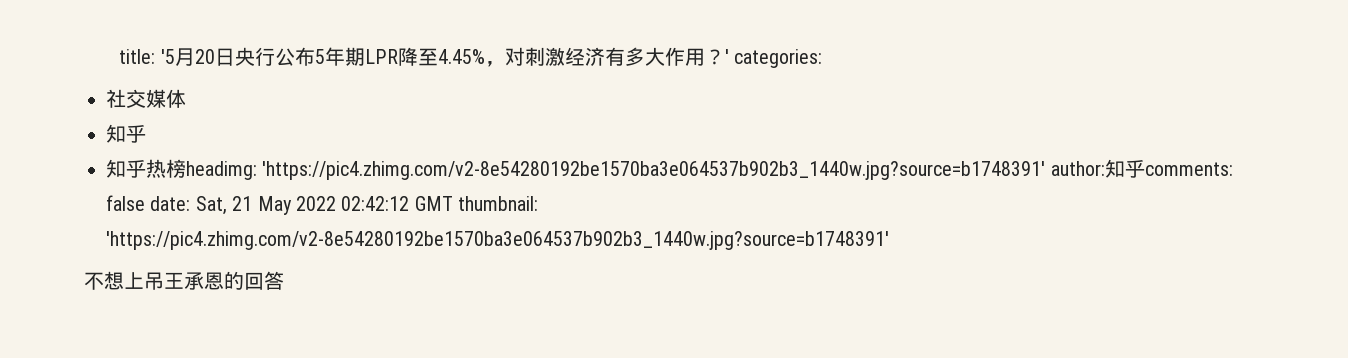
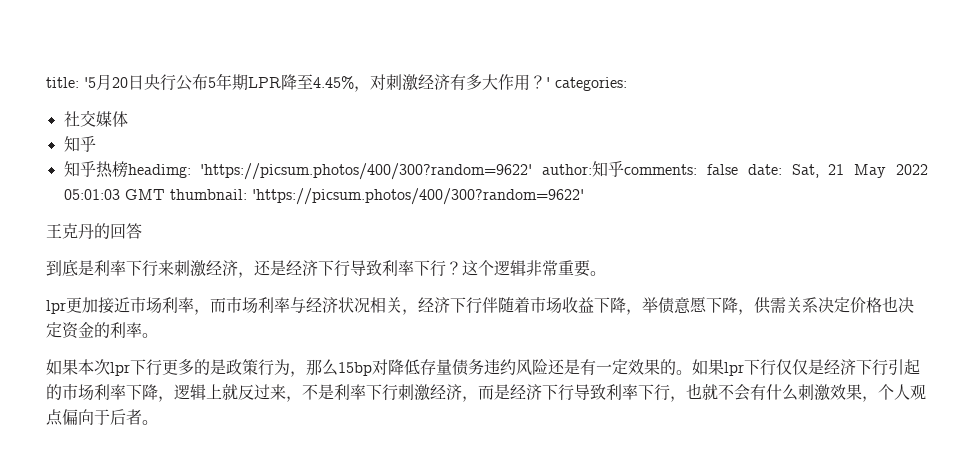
- 知乎热榜headimg: 'https://pic4.zhimg.com/v2-8e54280192be1570ba3e064537b902b3_1440w.jpg?source=b1748391' author:知乎comments: false date: Sat, 21 May 2022 02:42:12 GMT thumbnail: 'https://pic4.zhimg.com/v2-8e54280192be1570ba3e064537b902b3_1440w.jpg?source=b1748391'
- 不想上吊王承恩的回答
+ 知乎热榜headimg: 'https://picsum.photos/400/300?random=9622' author:知乎comments: false date: Sat, 21 May 2022 05:01:03 GMT thumbnail: 'https://picsum.photos/400/300?random=9622'
+ 王克丹的回答
+ 到底是利率下行来刺激经济，还是经济下行导致利率下行？这个逻辑非常重要。
+ lpr更加接近市场利率，而市场利率与经济状况相关，经济下行伴随着市场收益下降，举债意愿下降，供需关系决定价格也决定资金的利率。
+ 如果本次lpr下行更多的是政策行为，那么15bp对降低存量债务违约风险还是有一定效果的。如果lpr下行仅仅是经济下行引起的市场利率下降，逻辑上就反过来，不是利率下行刺激经济，而是经济下行导致利率下行，也就不会有什么刺激效果，个人观点偏向于后者。

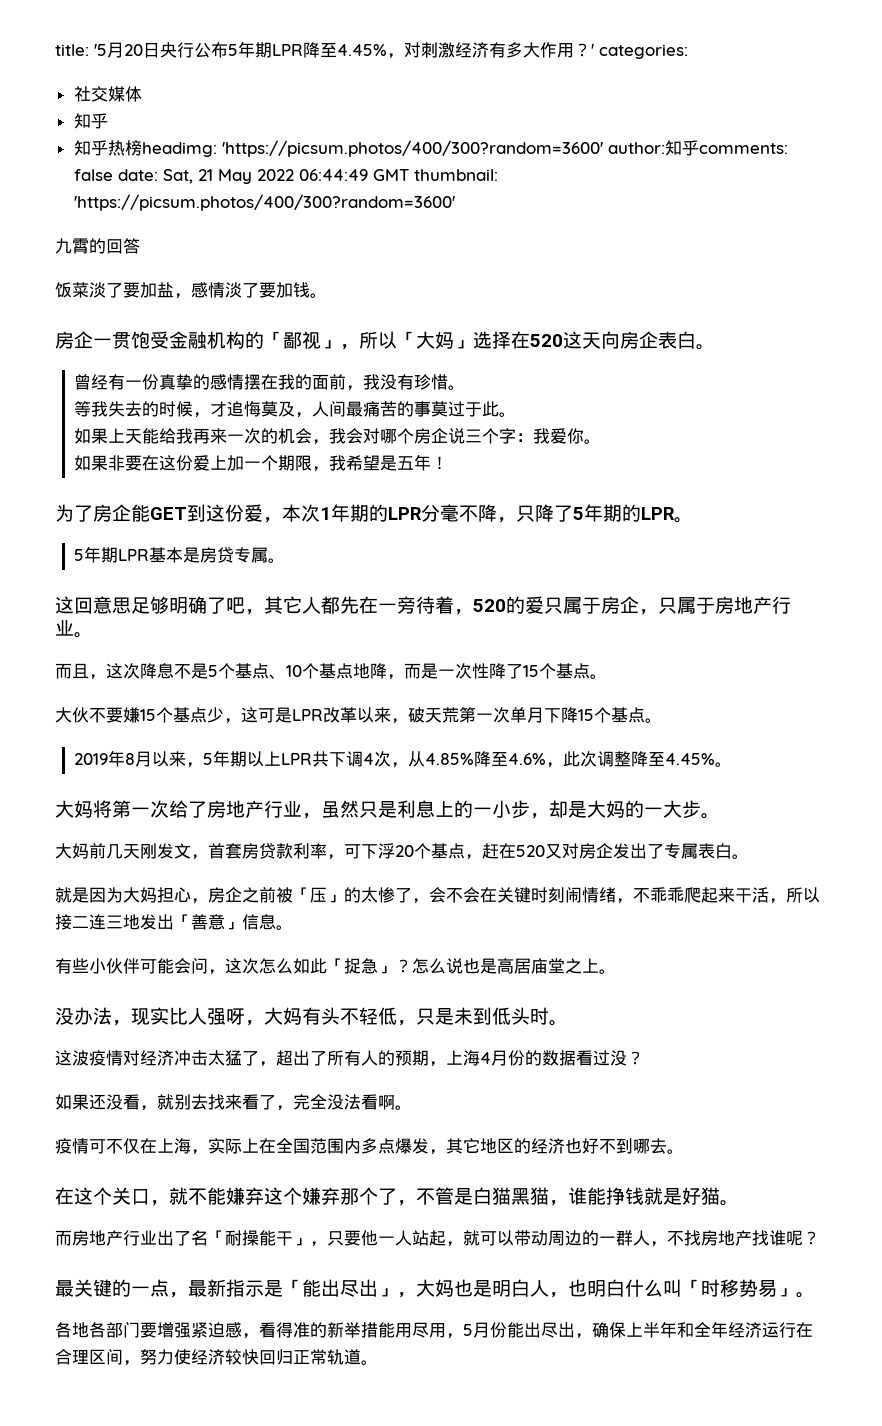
- 知乎热榜headimg: 'https://picsum.photos/400/300?random=9622' author:知乎comments: false date: Sat, 21 May 2022 05:01:03 GMT thumbnail: 'https://picsum.photos/400/300?random=9622'
- 王克丹的回答
+ 知乎热榜headimg: 'https://picsum.photos/400/300?random=3600' author:知乎comments: false date: Sat, 21 May 2022 06:44:49 GMT thumbnail: 'https://picsum.photos/400/300?random=3600'
+ 九霄的回答
- 到底是利率下行来刺激经济，还是经济下行导致利率下行？这个逻辑非常重要。
- lpr更加接近市场利率，而市场利率与经济状况相关，经济下行伴随着市场收益下降，举债意愿下降，供需关系决定价格也决定资金的利率。
- 如果本次lpr下行更多的是政策行为，那么15bp对降低存量债务违约风险还是有一定效果的。如果lpr下行仅仅是经济下行引起的市场利率下降，逻辑上就反过来，不是利率下行刺激经济，而是经济下行导致利率下行，也就不会有什么刺激效果，个人观点偏向于后者。
+ 饭菜淡了要加盐，感情淡了要加钱。
+ 房企一贯饱受金融机构的「鄙视」，所以「大妈」选择在520这天向房企表白。
+ 曾经有一份真挚的感情摆在我的面前，我没有珍惜。
+ 等我失去的时候，才追悔莫及，人间最痛苦的事莫过于此。
+ 如果上天能给我再来一次的机会，我会对哪个房企说三个字：我爱你。
+ 如果非要在这份爱上加一个期限，我希望是五年！
+ 为了房企能GET到这份爱，本次1年期的LPR分毫不降，只降了5年期的LPR。
+ 5年期LPR基本是房贷专属。
+ 这回意思足够明确了吧，其它人都先在一旁待着，520的爱只属于房企，只属于房地产行业。
+ 而且，这次降息不是5个基点、10个基点地降，而是一次性降了15个基点。
+ 大伙不要嫌15个基点少，这可是LPR改革以来，破天荒第一次单月下降15个基点。
+ 2019年8月以来，5年期以上LPR共下调4次，从4.85%降至4.6%，此次调整降至4.45%。
+ 大妈将第一次给了房地产行业，虽然只是利息上的一小步，却是大妈的一大步。
+ 大妈前几天刚发文，首套房贷款利率，可下浮20个基点，赶在520又对房企发出了专属表白。
+ 就是因为大妈担心，房企之前被「压」的太惨了，会不会在关键时刻闹情绪，不乖乖爬起来干活，所以接二连三地发出「善意」信息。
+ 有些小伙伴可能会问，这次怎么如此「捉急」？怎么说也是高居庙堂之上。
+ 没办法，现实比人强呀，大妈有头不轻低，只是未到低头时。
+ 这波疫情对经济冲击太猛了，超出了所有人的预期，上海4月份的数据看过没？
+ 如果还没看，就别去找来看了，完全没法看啊。
+ 疫情可不仅在上海，实际上在全国范围内多点爆发，其它地区的经济也好不到哪去。
+ 在这个关口，就不能嫌弃这个嫌弃那个了，不管是白猫黑猫，谁能挣钱就是好猫。
+ 而房地产行业出了名「耐操能干」，只要他一人站起，就可以带动周边的一群人，不找房地产找谁呢？
+ 最关键的一点，最新指示是「能出尽出」，大妈也是明白人，也明白什么叫「时移势易」。
+ 各地各部门要增强紧迫感，看得准的新举措能用尽用，5月份能出尽出，确保上半年和全年经济运行在合理区间，努力使经济较快回归正常轨道。

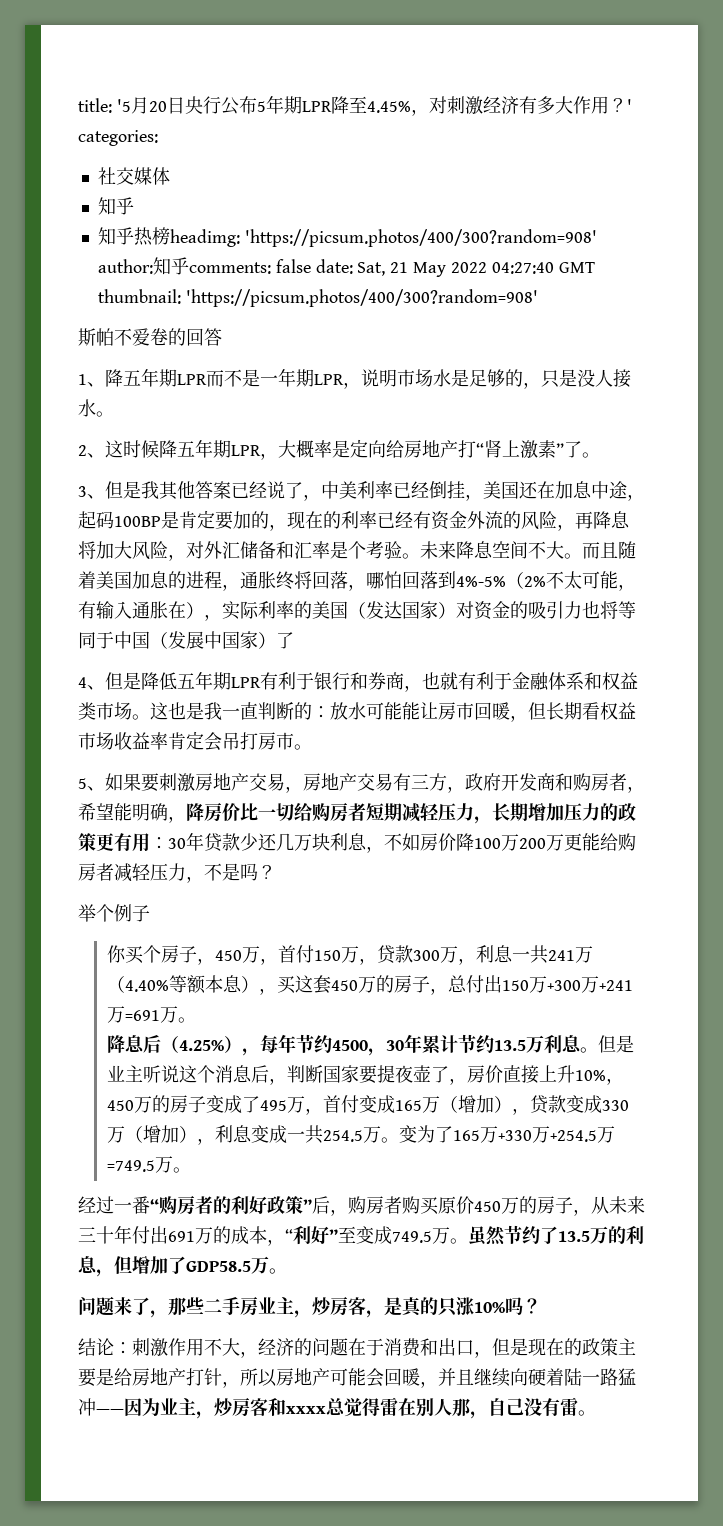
- 知乎热榜headimg: 'https://picsum.photos/400/300?random=3600' author:知乎comments: false date: Sat, 21 May 2022 06:44:49 GMT thumbnail: 'https://picsum.photos/400/300?random=3600'
- 九霄的回答
- 饭菜淡了要加盐，感情淡了要加钱。
- 房企一贯饱受金融机构的「鄙视」，所以「大妈」选择在520这天向房企表白。
- 曾经有一份真挚的感情摆在我的面前，我没有珍惜。
- 等我失去的时候，才追悔莫及，人间最痛苦的事莫过于此。
- 如果上天能给我再来一次的机会，我会对哪个房企说三个字：我爱你。
- 如果非要在这份爱上加一个期限，我希望是五年！
- 为了房企能GET到这份爱，本次1年期的LPR分毫不降，只降了5年期的LPR。
- 5年期LPR基本是房贷专属。
- 这回意思足够明确了吧，其它人都先在一旁待着，520的爱只属于房企，只属于房地产行业。
- 而且，这次降息不是5个基点、10个基点地降，而是一次性降了15个基点。
- 大伙不要嫌15个基点少，这可是LPR改革以来，破天荒第一次单月下降15个基点。
- 2019年8月以来，5年期以上LPR共下调4次，从4.85%降至4.6%，此次调整降至4.45%。
- 大妈将第一次给了房地产行业，虽然只是利息上的一小步，却是大妈的一大步。
- 大妈前几天刚发文，首套房贷款利率，可下浮20个基点，赶在520又对房企发出了专属表白。
- 就是因为大妈担心，房企之前被「压」的太惨了，会不会在关键时刻闹情绪，不乖乖爬起来干活，所以接二连三地发出「善意」信息。
- 有些小伙伴可能会问，这次怎么如此「捉急」？怎么说也是高居庙堂之上。
- 没办法，现实比人强呀，大妈有头不轻低，只是未到低头时。
- 这波疫情对经济冲击太猛了，超出了所有人的预期，上海4月份的数据看过没？
- 如果还没看，就别去找来看了，完全没法看啊。
- 疫情可不仅在上海，实际上在全国范围内多点爆发，其它地区的经济也好不到哪去。
- 在这个关口，就不能嫌弃这个嫌弃那个了，不管是白猫黑猫，谁能挣钱就是好猫。
- 而房地产行业出了名「耐操能干」，只要他一人站起，就可以带动周边的一群人，不找房地产找谁呢？
- 最关键的一点，最新指示是「能出尽出」，大妈也是明白人，也明白什么叫「时移势易」。
- 各地各部门要增强紧迫感，看得准的新举措能用尽用，5月份能出尽出，确保上半年和全年经济运行在合理区间，努力使经济较快回归正常轨道。
+ 知乎热榜headimg: 'https://picsum.photos/400/300?random=908' author:知乎comments: false date: Sat, 21 May 2022 04:27:40 GMT thumbnail: 'https://picsum.photos/400/300?random=908'
+ 斯帕不爱卷的回答
+ 1、降五年期LPR而不是一年期LPR，说明市场水是足够的，只是没人接水。
+ 2、这时候降五年期LPR，大概率是定向给房地产打“肾上激素”了。
+ 3、但是我其他答案已经说了，中美利率已经倒挂，美国还在加息中途，起码100BP是肯定要加的，现在的利率已经有资金外流的风险，再降息将加大风险，对外汇储备和汇率是个考验。未来降息空间不大。而且随着美国加息的进程，通胀终将回落，哪怕回落到4%-5%（2%不太可能，有输入通胀在），实际利率的美国（发达国家）对资金的吸引力也将等同于中国（发展中国家）了
+ 4、但是降低五年期LPR有利于银行和券商，也就有利于金融体系和权益类市场。这也是我一直判断的：放水可能能让房市回暖，但长期看权益市场收益率肯定会吊打房市。
+ 5、如果要刺激房地产交易，房地产交易有三方，政府开发商和购房者，希望能明确，降房价比一切给购房者短期减轻压力，长期增加压力的政策更有用：30年贷款少还几万块利息，不如房价降100万200万更能给购房者减轻压力，不是吗？
+ 举个例子
+ 你买个房子，450万，首付150万，贷款300万，利息一共241万（4.40%等额本息），买这套450万的房子，总付出150万+300万+241万=691万。
+ 降息后（4.25%），每年节约4500，30年累计节约13.5万利息。但是业主听说这个消息后，判断国家要提夜壶了，房价直接上升10%，450万的房子变成了495万，首付变成165万（增加），贷款变成330万（增加），利息变成一共254.5万。变为了165万+330万+254.5万=749.5万。
+ 经过一番“购房者的利好政策”后，购房者购买原价450万的房子，从未来三十年付出691万的成本，“利好”至变成749.5万。虽然节约了13.5万的利息，但增加了GDP58.5万。
+ 问题来了，那些二手房业主，炒房客，是真的只涨10%吗？
+ 结论：刺激作用不大，经济的问题在于消费和出口，但是现在的政策主要是给房地产打针，所以房地产可能会回暖，并且继续向硬着陆一路猛冲——因为业主，炒房客和xxxx总觉得雷在别人那，自己没有雷。

